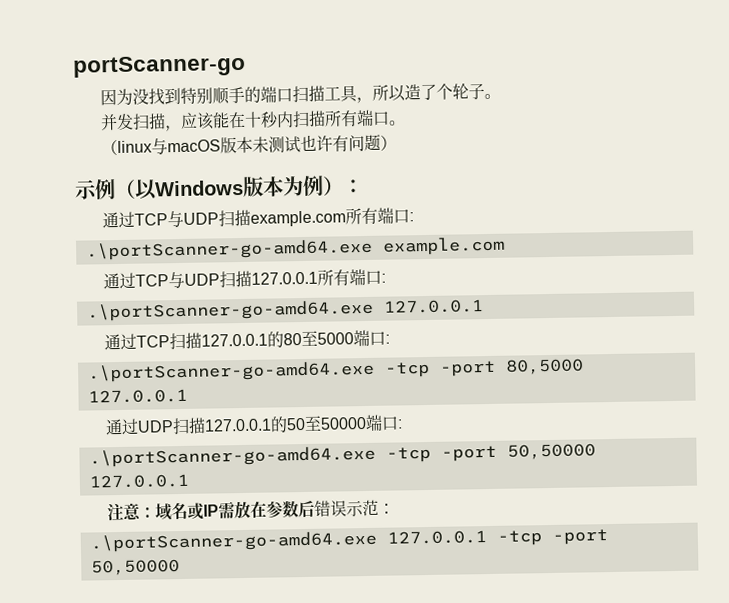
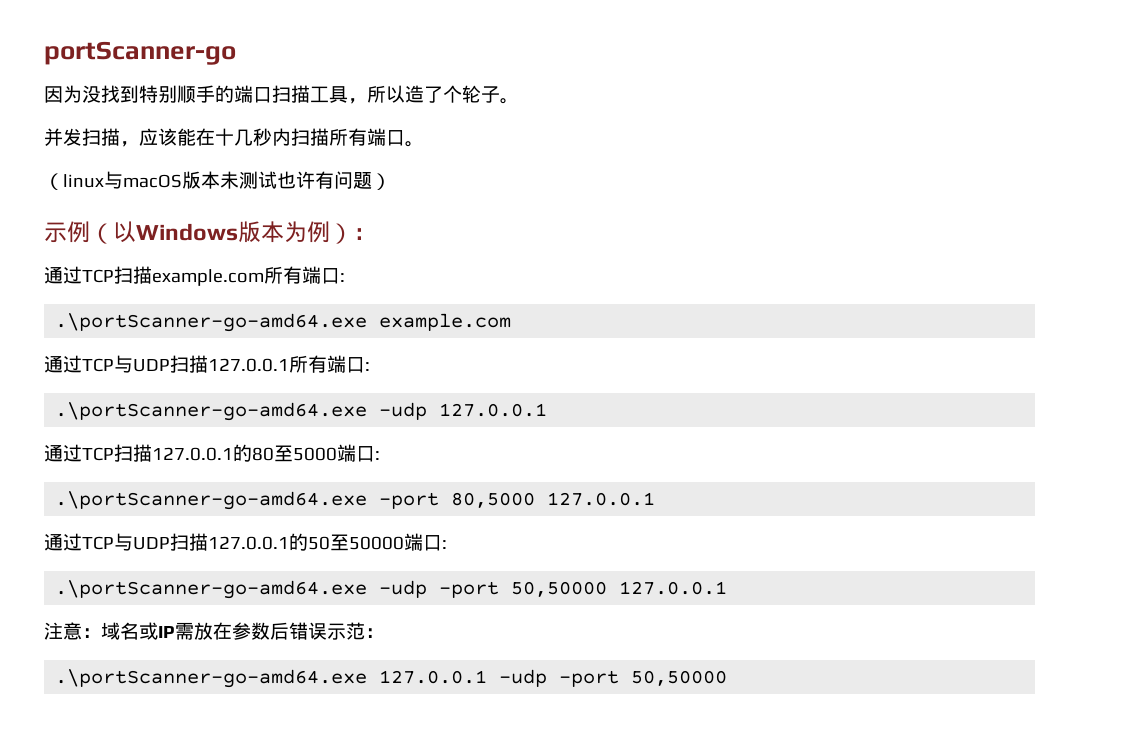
- 并发扫描，应该能在十秒内扫描所有端口。
+ 并发扫描，应该能在十几秒内扫描所有端口。
- 通过TCP与UDP扫描example.com所有端口:
+ 通过TCP扫描example.com所有端口:
  通过TCP与UDP扫描127.0.0.1所有端口:
- .\portScanner-go-amd64.exe 127.0.0.1
+ .\portScanner-go-amd64.exe -udp 127.0.0.1
- .\portScanner-go-amd64.exe -tcp -port 80,5000 127.0.0.1
+ .\portScanner-go-amd64.exe -port 80,5000 127.0.0.1
- 通过UDP扫描127.0.0.1的50至50000端口:
+ 通过TCP与UDP扫描127.0.0.1的50至50000端口:
- .\portScanner-go-amd64.exe -tcp -port 50,50000 127.0.0.1
+ .\portScanner-go-amd64.exe -udp -port 50,50000 127.0.0.1
- .\portScanner-go-amd64.exe 127.0.0.1 -tcp -port 50,50000
+ .\portScanner-go-amd64.exe 127.0.0.1 -udp -port 50,50000

